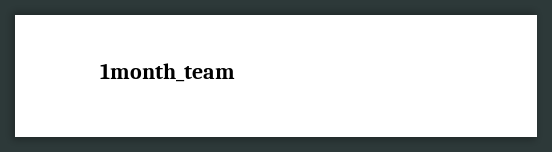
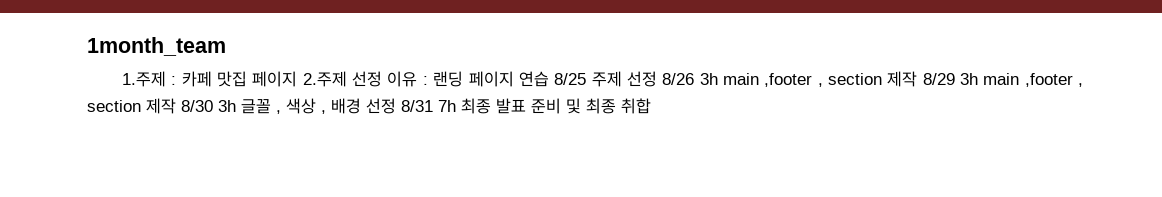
+ 1.주제 : 카페 맛집 페이지 2.주제 선정 이유 : 랜딩 페이지 연습 8/25 주제 선정 8/26 3h main ,footer , section 제작 8/29 3h main ,footer , section 제작 8/30 3h 글꼴 , 색상 , 배경 선정 8/31 7h 최종 발표 준비 및 최종 취합

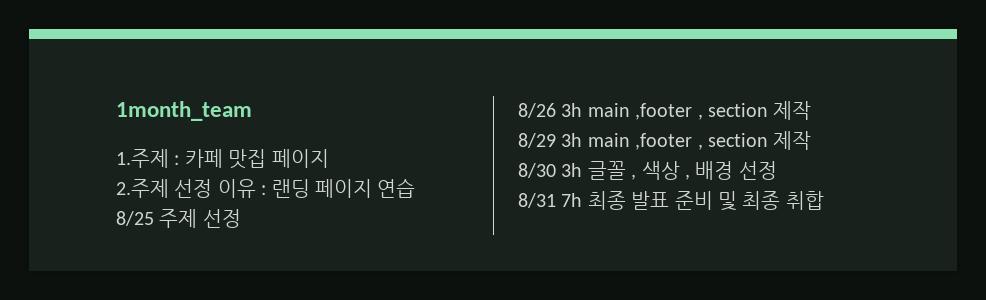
- 1.주제 : 카페 맛집 페이지 2.주제 선정 이유 : 랜딩 페이지 연습 8/25 주제 선정 8/26 3h main ,footer , section 제작 8/29 3h main ,footer , section 제작 8/30 3h 글꼴 , 색상 , 배경 선정 8/31 7h 최종 발표 준비 및 최종 취합
+ 1.주제 : 카페 맛집 페이지
+ 2.주제 선정 이유 : 랜딩 페이지 연습
+ 8/25 주제 선정
+ 8/26 3h main ,footer , section 제작
+ 8/29 3h main ,footer , section 제작
+ 8/30 3h 글꼴 , 색상 , 배경 선정
+ 8/31 7h 최종 발표 준비 및 최종 취합

